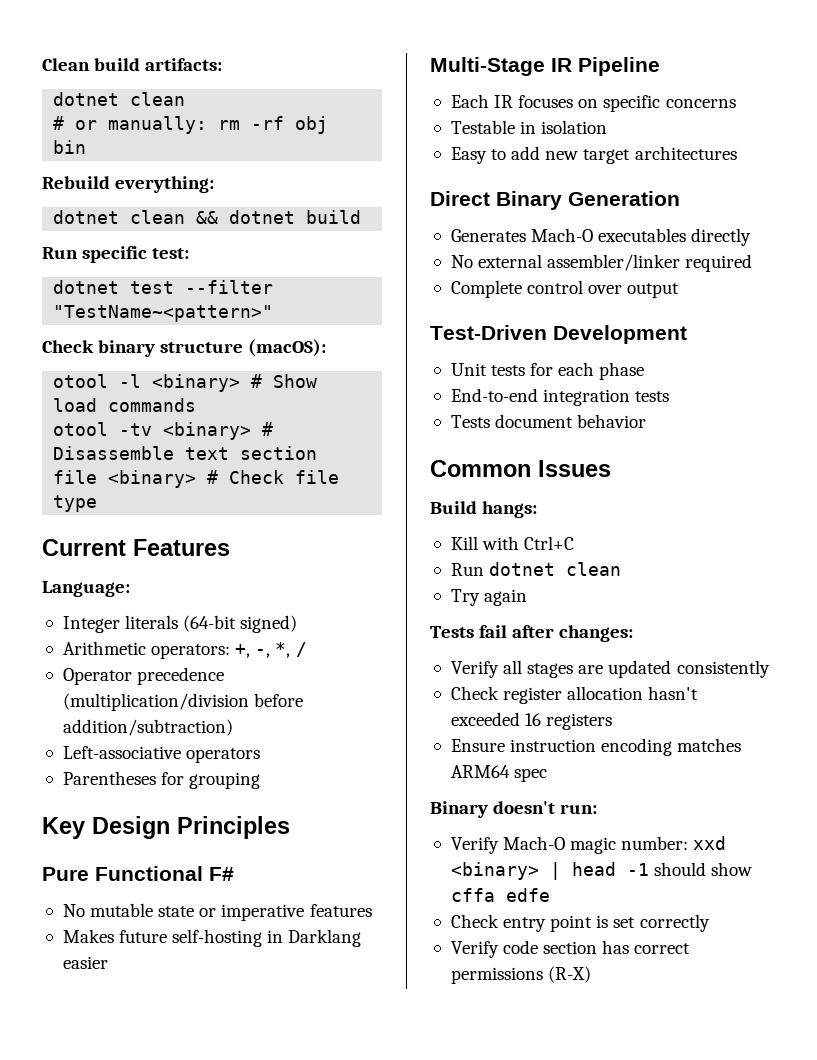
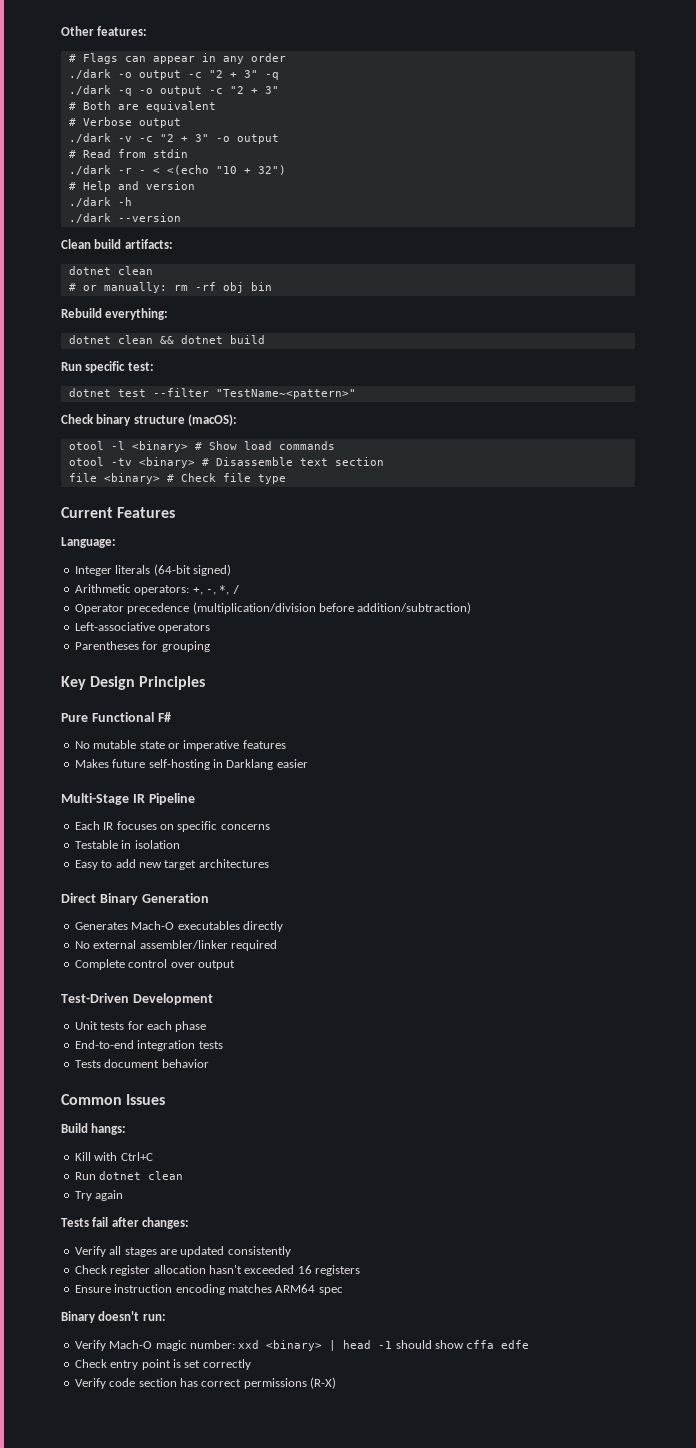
+ Other features:
+ # Flags can appear in any order
+ ./dark -o output -c "2 + 3" -q
+ ./dark -q -o output -c "2 + 3"
+ # Both are equivalent
+ # Verbose output
+ ./dark -v -c "2 + 3" -o output
+ # Read from stdin
+ ./dark -r - < <(echo "10 + 32")
+ # Help and version
+ ./dark -h
+ ./dark --version

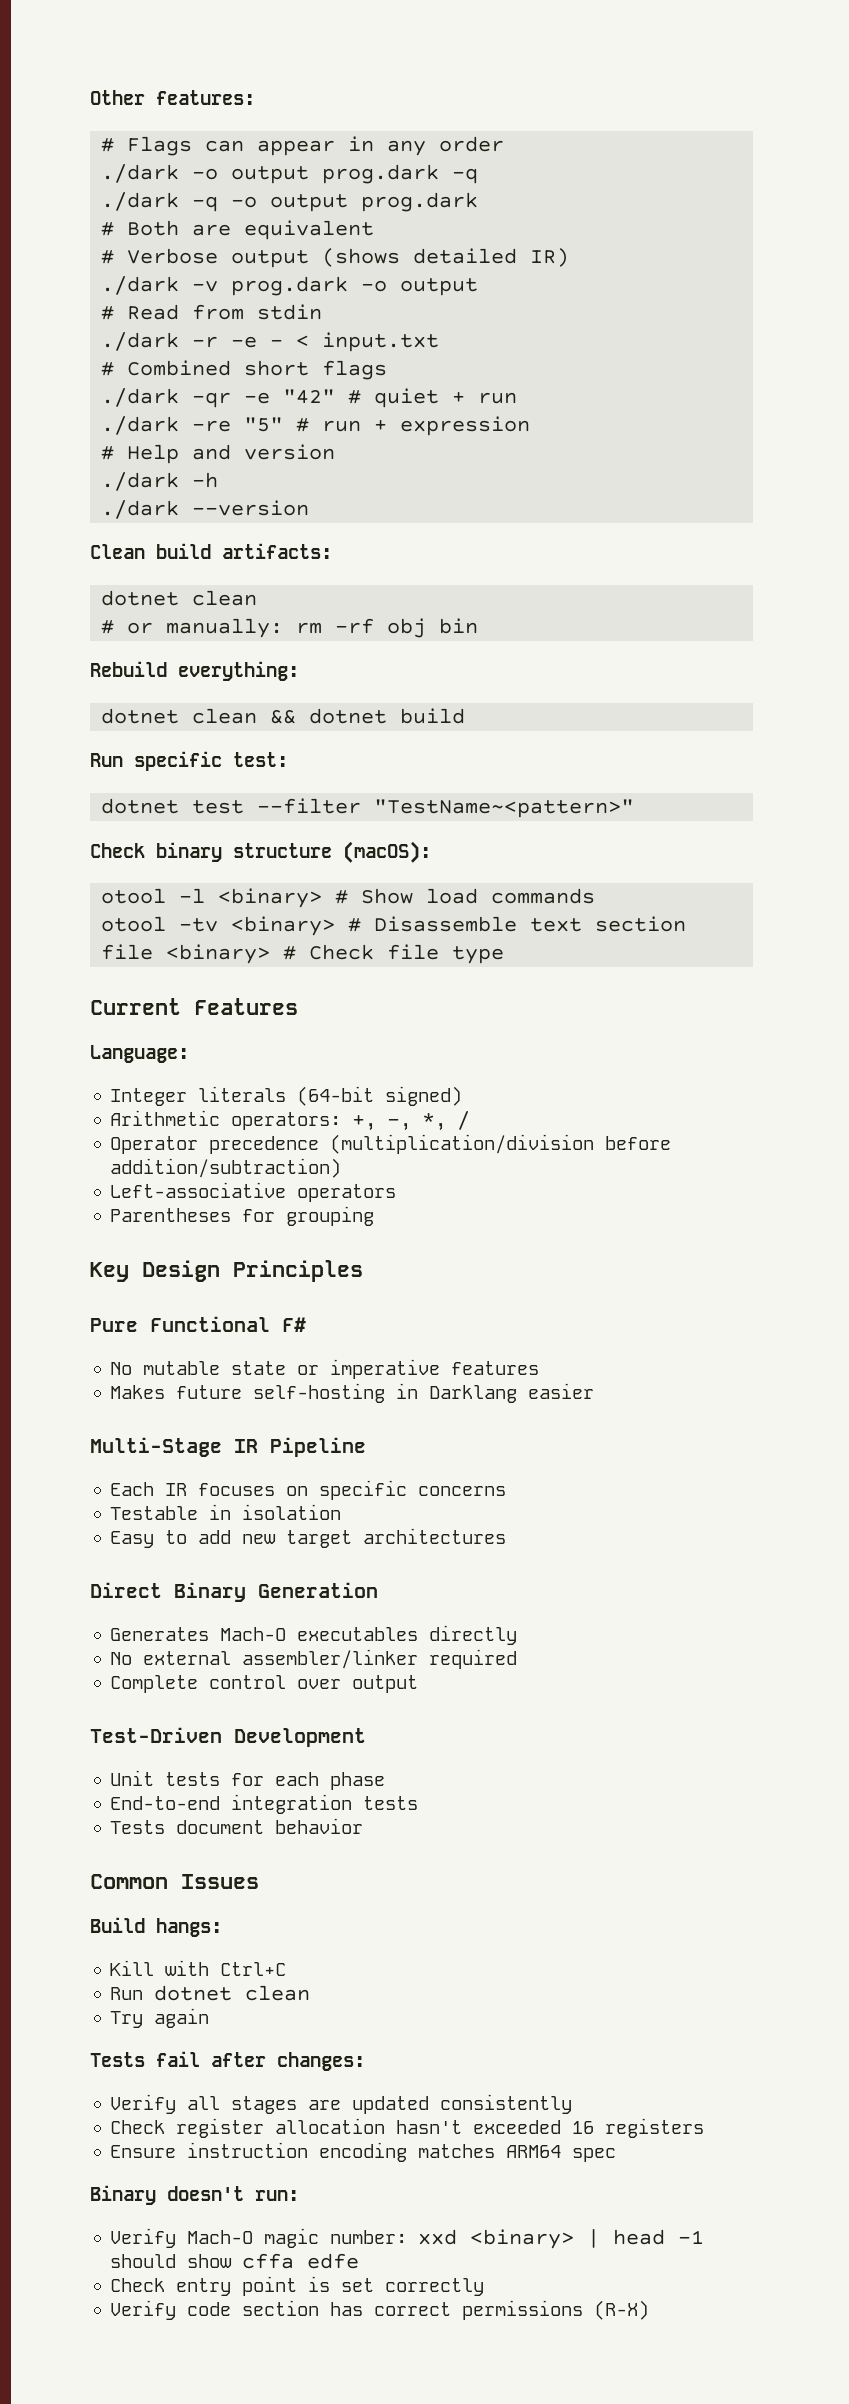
- ./dark -o output -c "2 + 3" -q
+ ./dark -o output prog.dark -q
- ./dark -q -o output -c "2 + 3"
+ ./dark -q -o output prog.dark
- # Verbose output
+ # Verbose output (shows detailed IR)
- ./dark -v -c "2 + 3" -o output
+ ./dark -v prog.dark -o output
- ./dark -r - < <(echo "10 + 32")
+ ./dark -r -e - < input.txt
+ # Combined short flags
+ ./dark -qr -e "42" # quiet + run
+ ./dark -re "5" # run + expression

